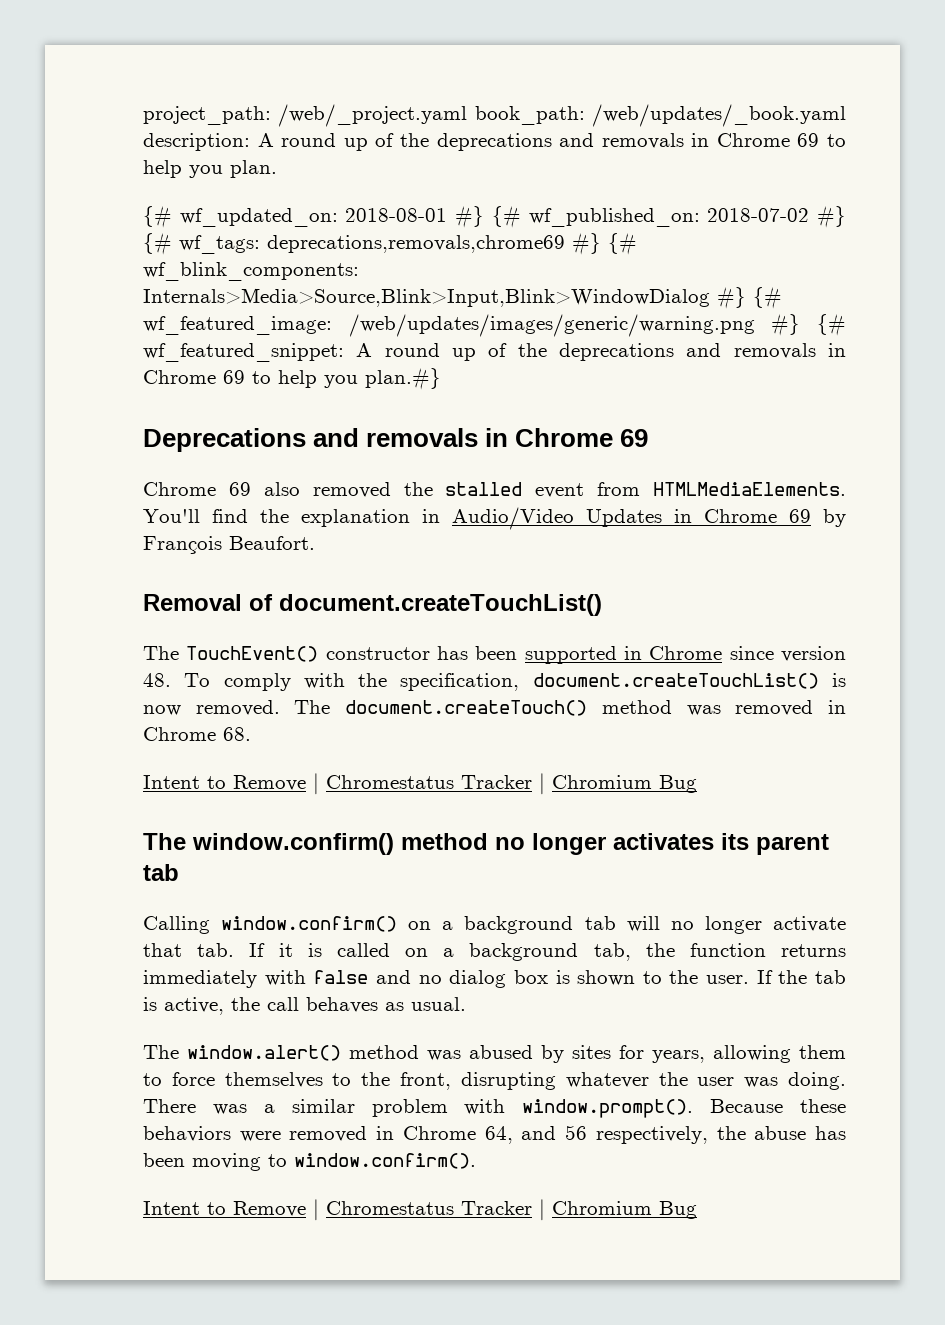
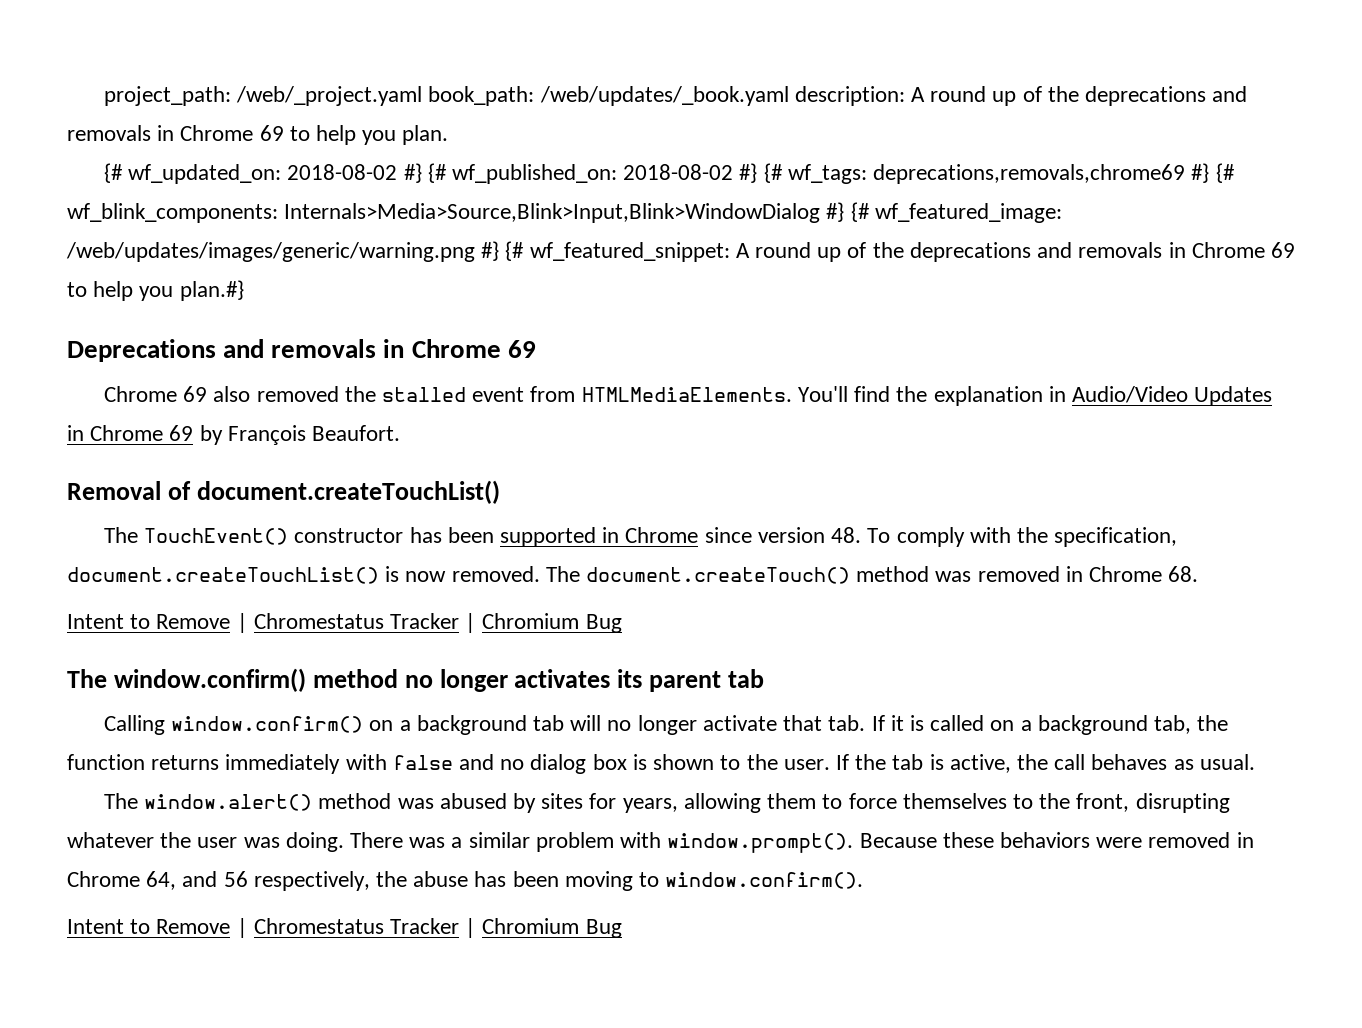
- {# wf_updated_on: 2018-08-01 #} {# wf_published_on: 2018-07-02 #} {# wf_tags: deprecations,removals,chrome69 #} {# wf_blink_components: Internals>Media>Source,Blink>Input,Blink>WindowDialog #} {# wf_featured_image: /web/updates/images/generic/warning.png #} {# wf_featured_snippet: A round up of the deprecations and removals in Chrome 69 to help you plan.#}
+ {# wf_updated_on: 2018-08-02 #} {# wf_published_on: 2018-08-02 #} {# wf_tags: deprecations,removals,chrome69 #} {# wf_blink_components: Internals>Media>Source,Blink>Input,Blink>WindowDialog #} {# wf_featured_image: /web/updates/images/generic/warning.png #} {# wf_featured_snippet: A round up of the deprecations and removals in Chrome 69 to help you plan.#}

